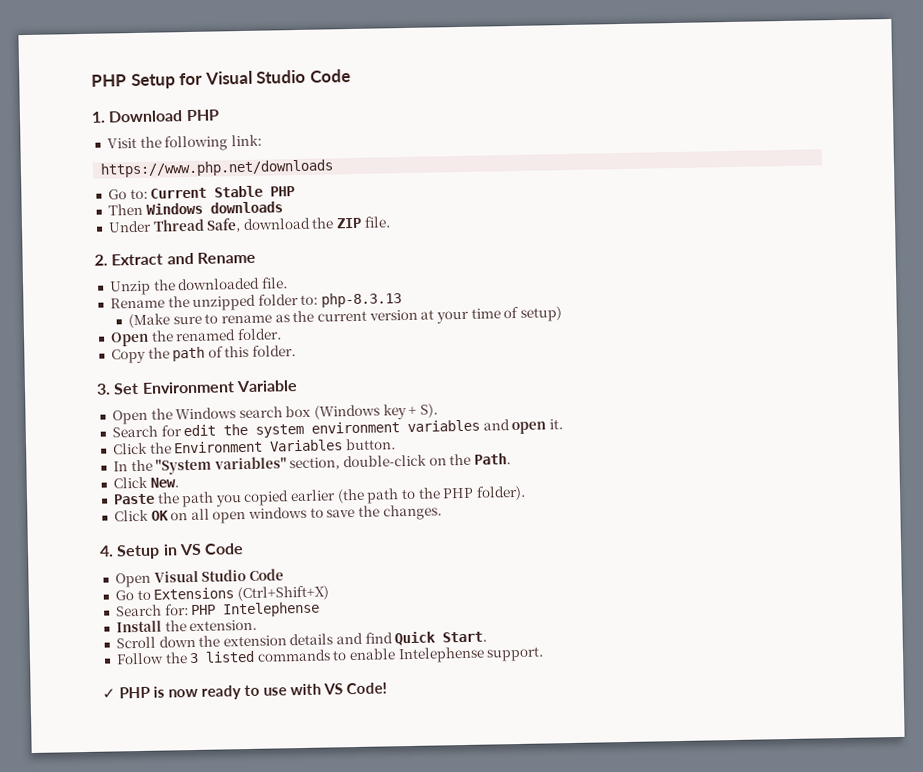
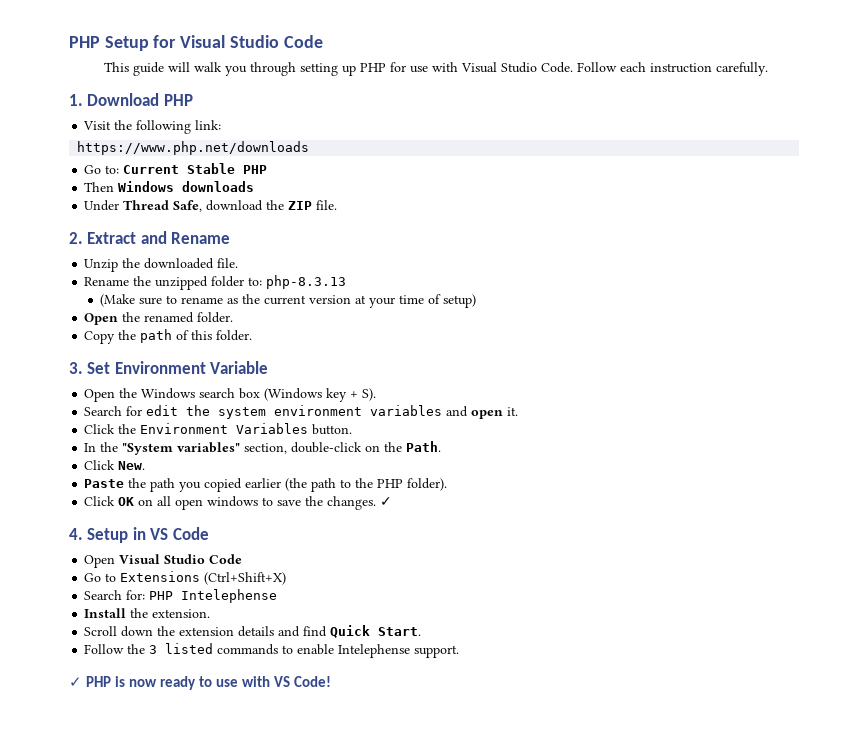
+ This guide will walk you through setting up PHP for use with Visual Studio Code. Follow each instruction carefully.
- Click OK on all open windows to save the changes.
+ Click OK on all open windows to save the changes. ✓

